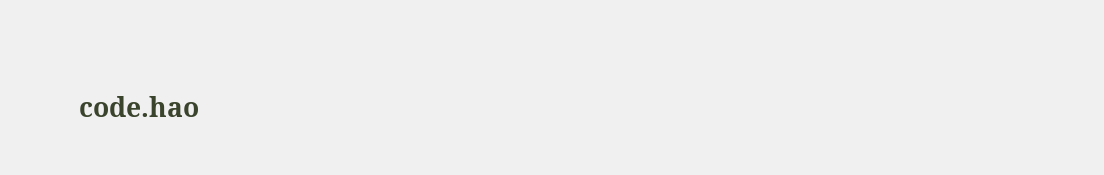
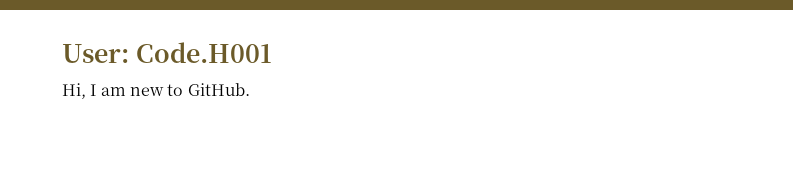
- code.hao
+ User: Code.H001
+ Hi, I am new to GitHub.

